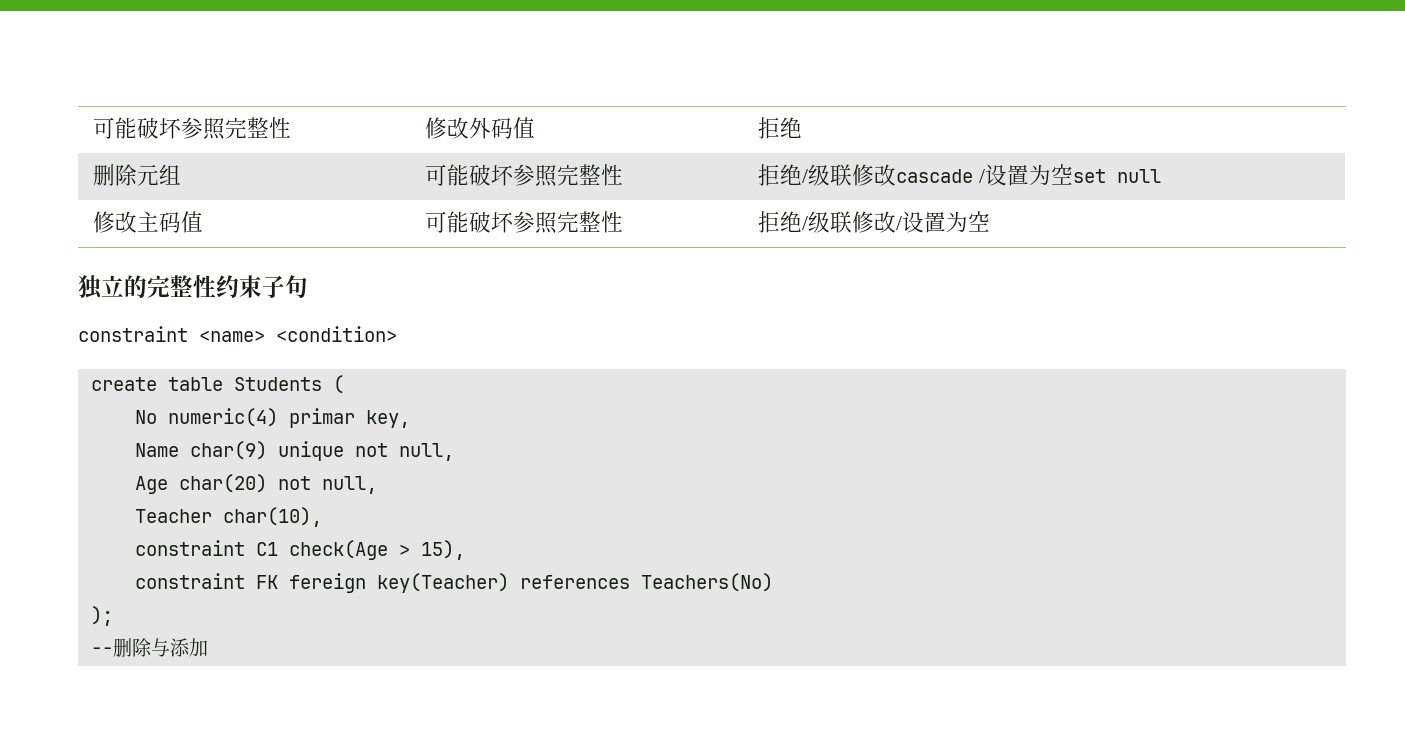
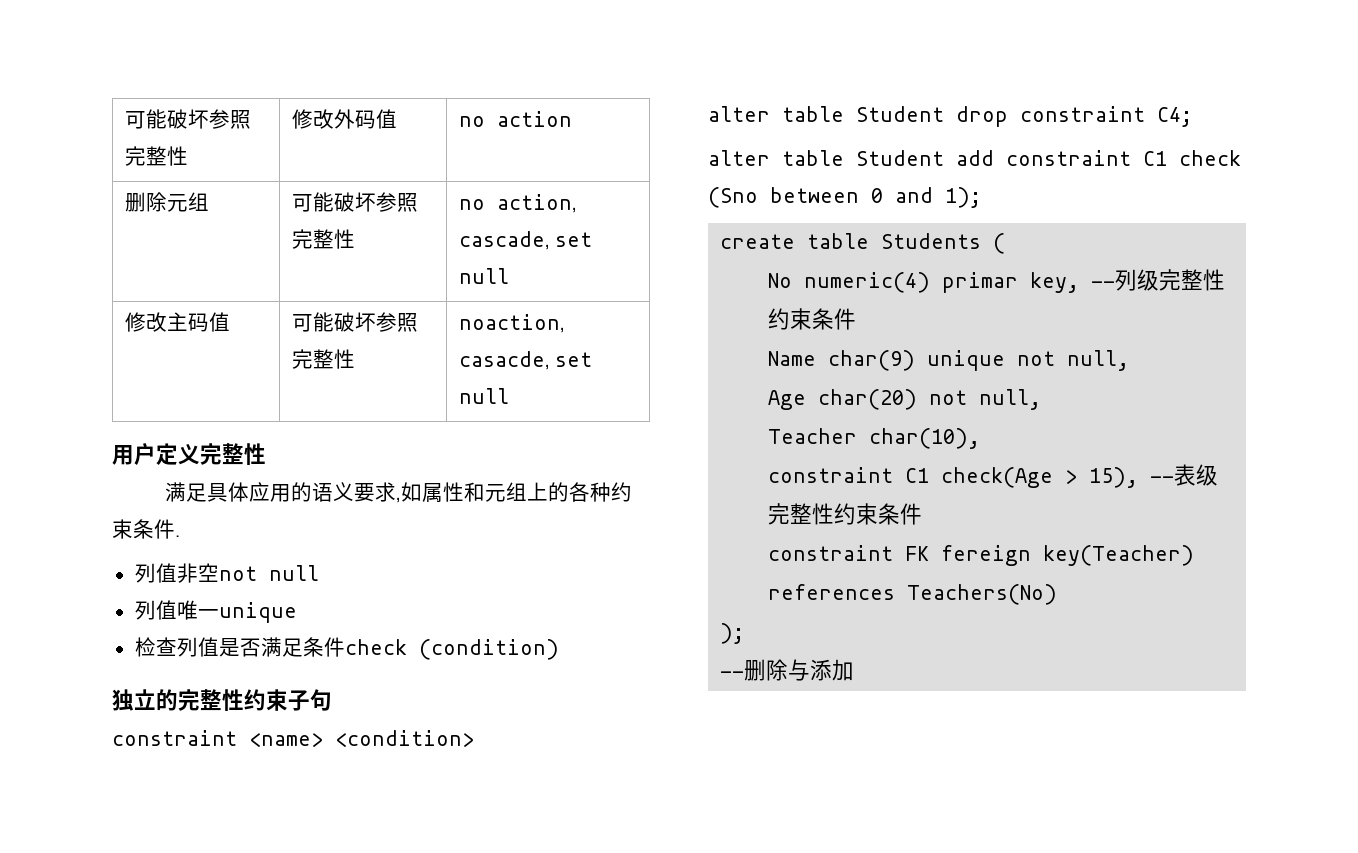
- 可能破坏参照完整性 | 修改外码值 | 拒绝
+ 可能破坏参照完整性 | 修改外码值 | no action
- 删除元组 | 可能破坏参照完整性 | 拒绝/级联修改cascade /设置为空set null
+ 删除元组 | 可能破坏参照完整性 | no action, cascade, set null
- 修改主码值 | 可能破坏参照完整性 | 拒绝/级联修改/设置为空
+ 修改主码值 | 可能破坏参照完整性 | noaction, casacde, set null
+ 用户定义完整性
+ 满足具体应用的语义要求,如属性和元组上的各种约束条件.
+ 列值非空not null
+ 列值唯一unique
+ 检查列值是否满足条件check (condition)
+ alter table Student drop constraint C4;
+ alter table Student add constraint C1 check (Sno between 0 and 1);
- No numeric(4) primar key,
+ No numeric(4) primar key, --列级完整性约束条件
- constraint C1 check(Age > 15),
+ constraint C1 check(Age > 15), --表级完整性约束条件

